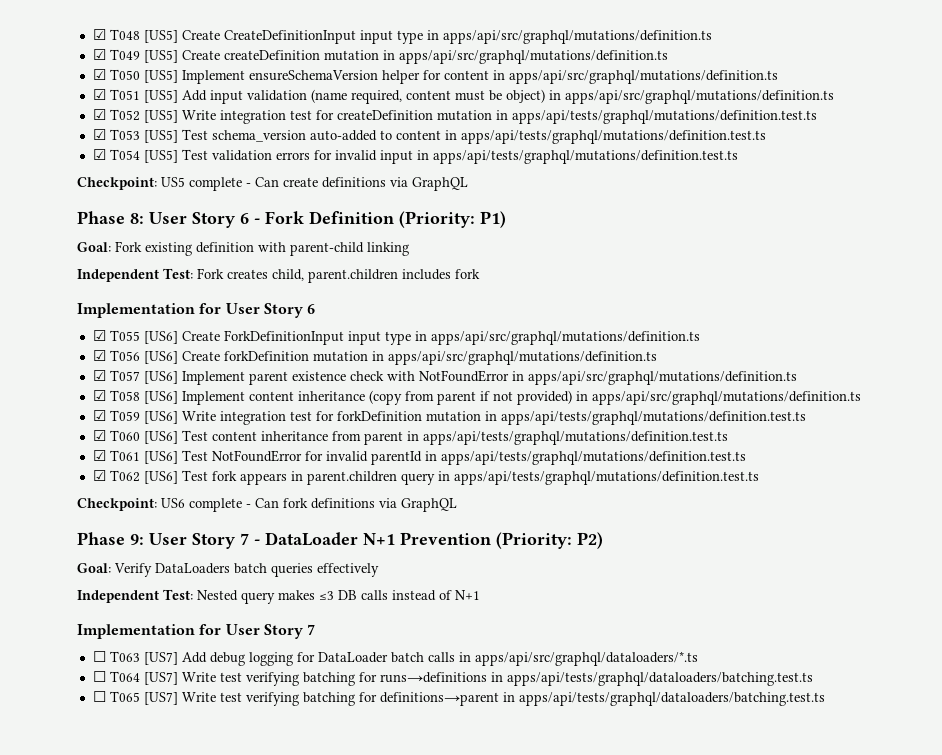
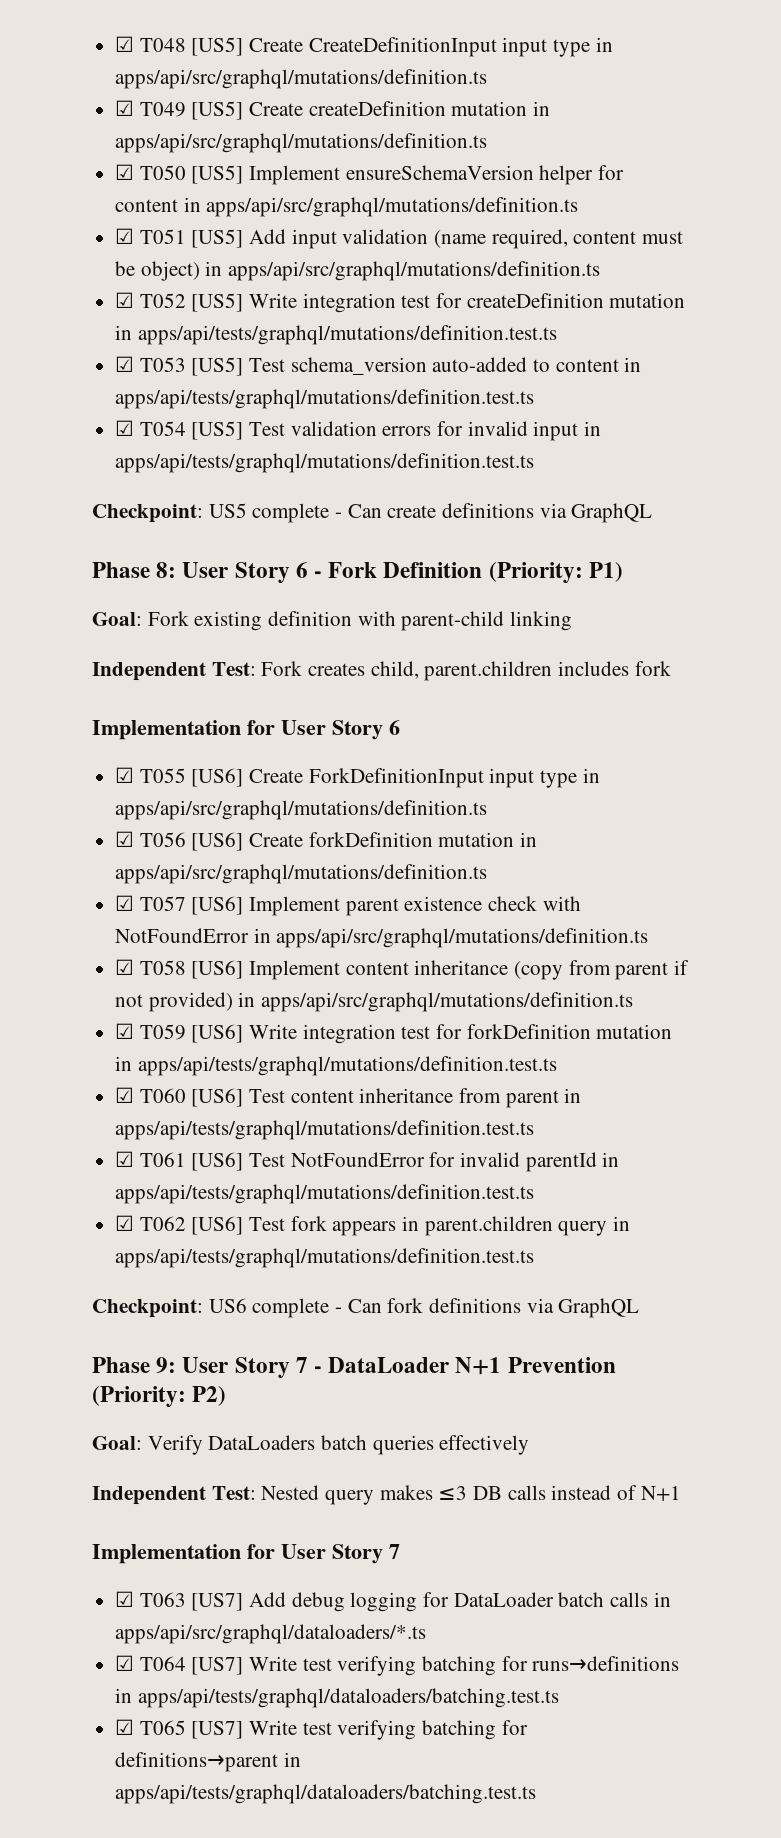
- ☐ T063 [US7] Add debug logging for DataLoader batch calls in apps/api/src/graphql/dataloaders/*.ts
+ ☑ T063 [US7] Add debug logging for DataLoader batch calls in apps/api/src/graphql/dataloaders/*.ts
- ☐ T064 [US7] Write test verifying batching for runs→definitions in apps/api/tests/graphql/dataloaders/batching.test.ts
+ ☑ T064 [US7] Write test verifying batching for runs→definitions in apps/api/tests/graphql/dataloaders/batching.test.ts
- ☐ T065 [US7] Write test verifying batching for definitions→parent in apps/api/tests/graphql/dataloaders/batching.test.ts
+ ☑ T065 [US7] Write test verifying batching for definitions→parent in apps/api/tests/graphql/dataloaders/batching.test.ts

